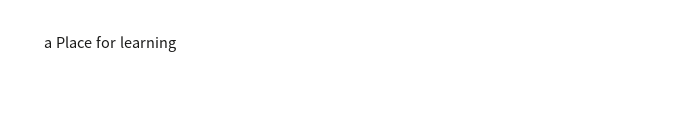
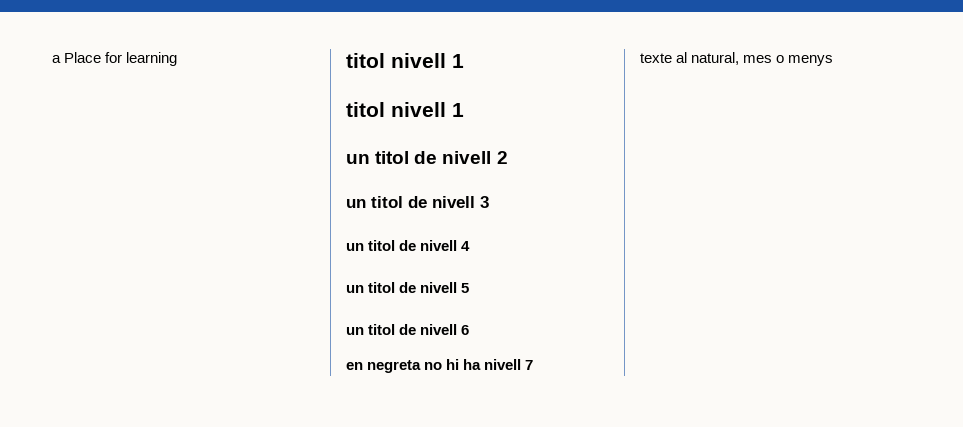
  a Place for learning
+ titol nivell 1
+ titol nivell 1
+ un titol de nivell 2
+ un titol de nivell 3
+ un titol de nivell 4
+ un titol de nivell 5
+ un titol de nivell 6
+ en negreta no hi ha nivell 7
+ texte al natural, mes o menys

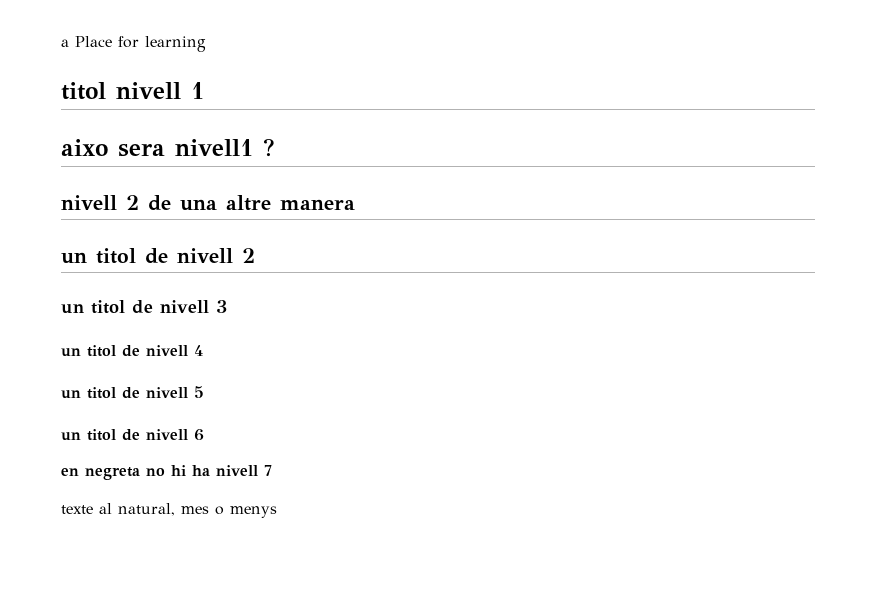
  a Place for learning
  titol nivell 1
- titol nivell 1
+ aixo sera nivell1 ?
+ nivell 2 de una altre manera

